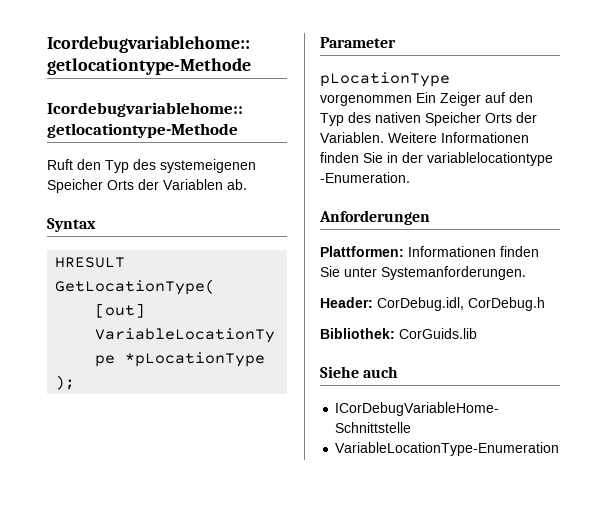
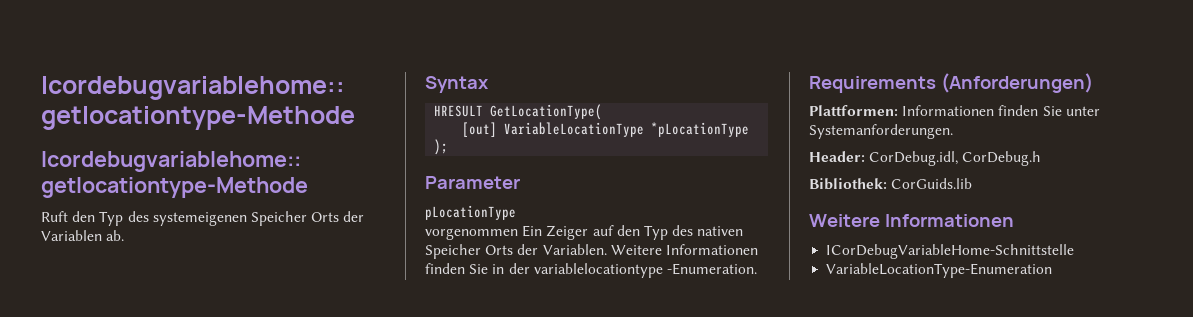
- Anforderungen
+ Requirements (Anforderungen)
  Bibliothek: CorGuids.lib
- Siehe auch
+ Weitere Informationen

